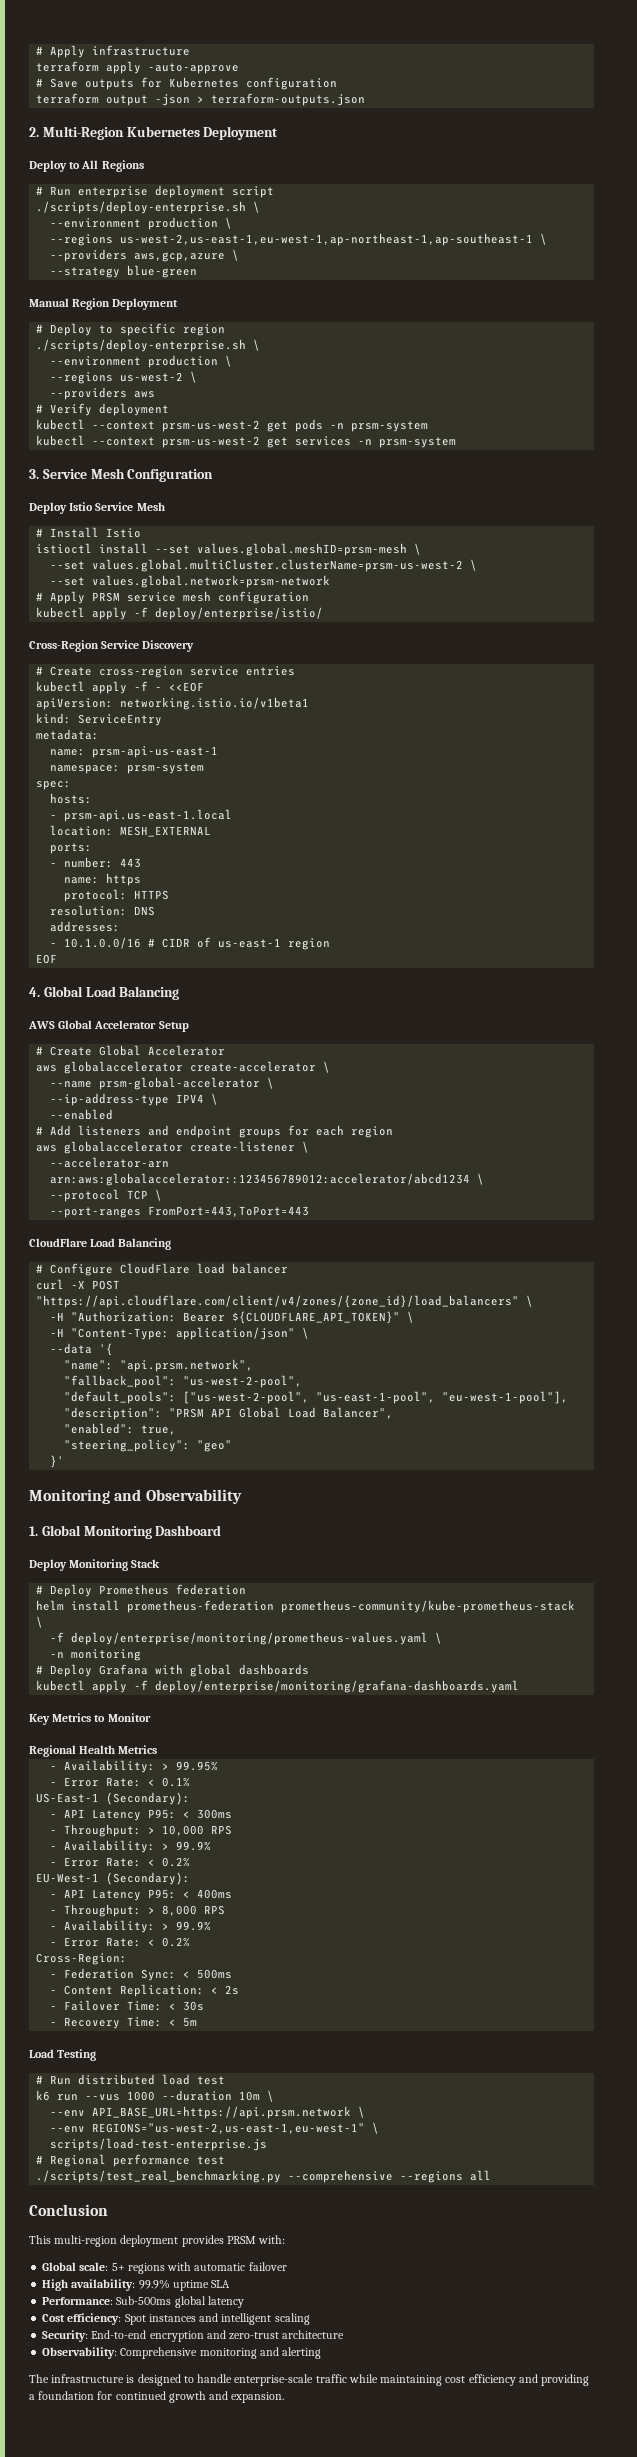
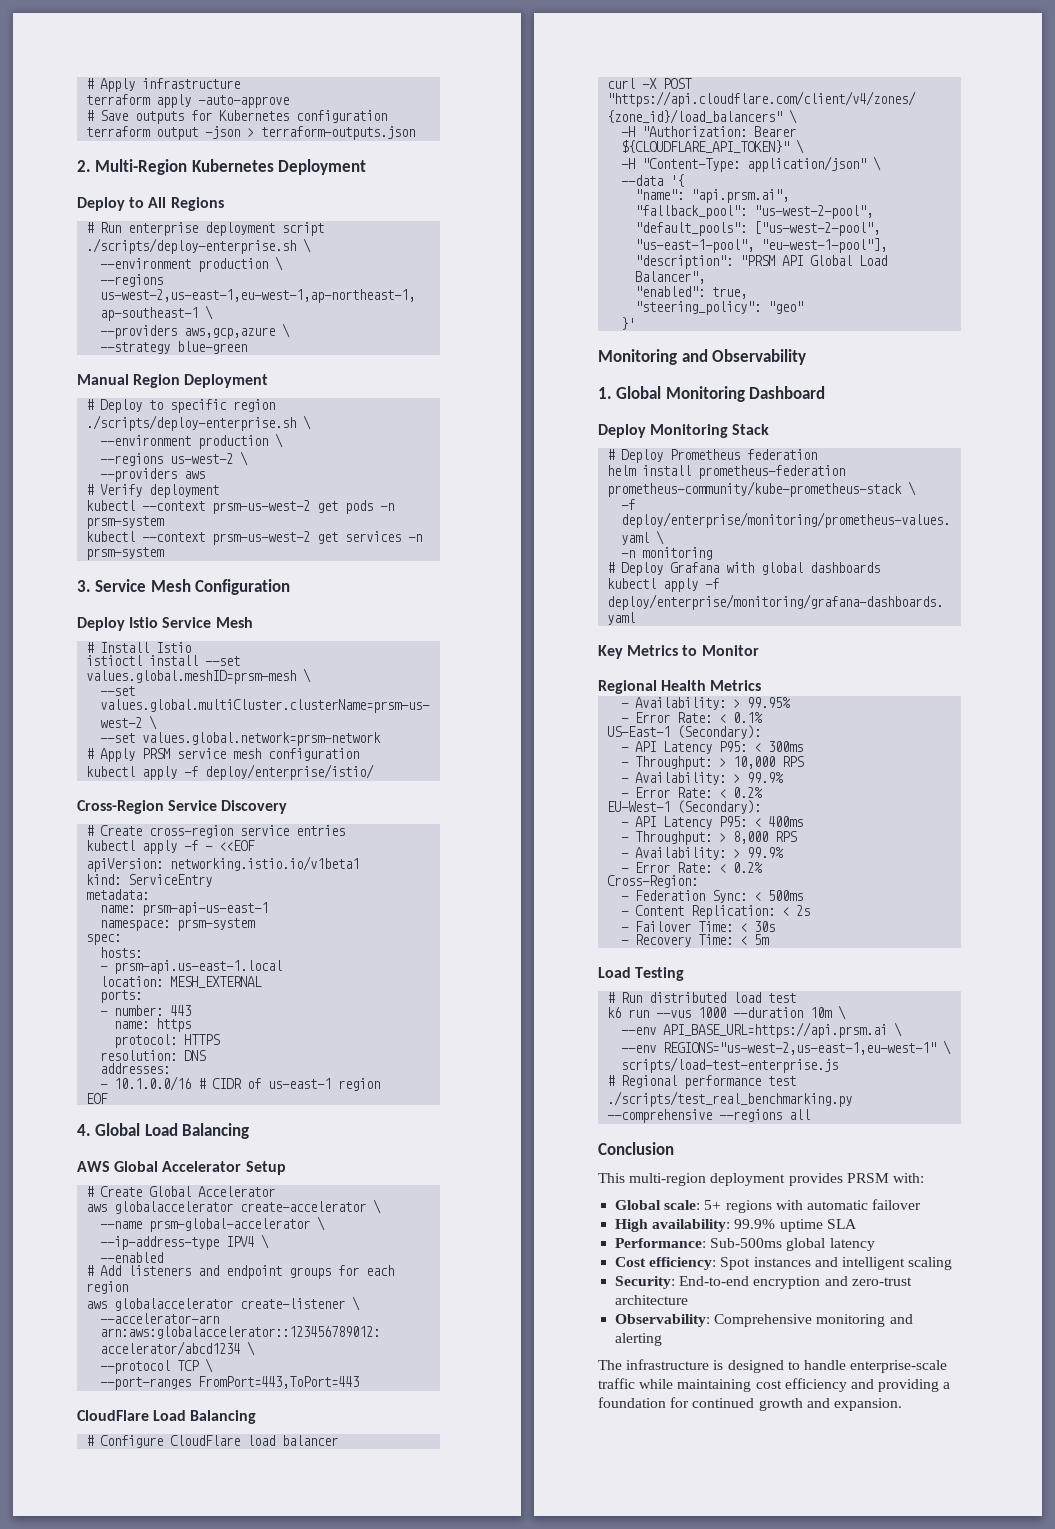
- "name": "api.prsm.network",
+ "name": "api.prsm.ai",
- --env API_BASE_URL=https://api.prsm.network \
+ --env API_BASE_URL=https://api.prsm.ai \

